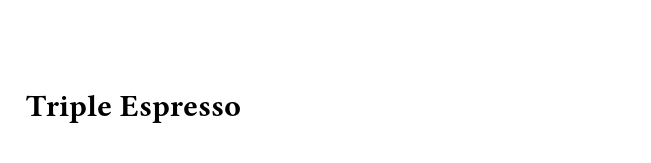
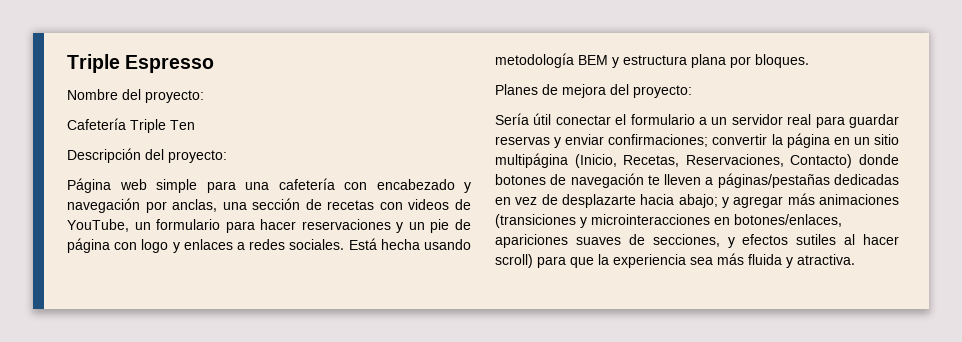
+ Nombre del proyecto:
+ Cafetería Triple Ten
+ Descripción del proyecto:
+ Página web simple para una cafetería con encabezado y navegación por anclas, una sección de recetas con videos de YouTube, un formulario para hacer reservaciones y un pie de página con logo y enlaces a redes sociales. Está hecha usando metodología BEM y estructura plana por bloques.
+ Planes de mejora del proyecto:
+ Sería útil conectar el formulario a un servidor real para guardar reservas y enviar confirmaciones; convertir la página en un sitio multipágina (Inicio, Recetas, Reservaciones, Contacto) donde botones de navegación te lleven a páginas/pestañas dedicadas en vez de desplazarte hacia abajo; y agregar más animaciones (transiciones y microinteracciones en botones/enlaces, apariciones suaves de secciones, y efectos sutiles al hacer scroll) para que la experiencia sea más fluida y atractiva.

